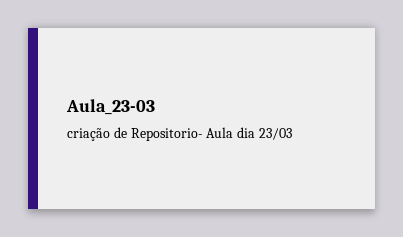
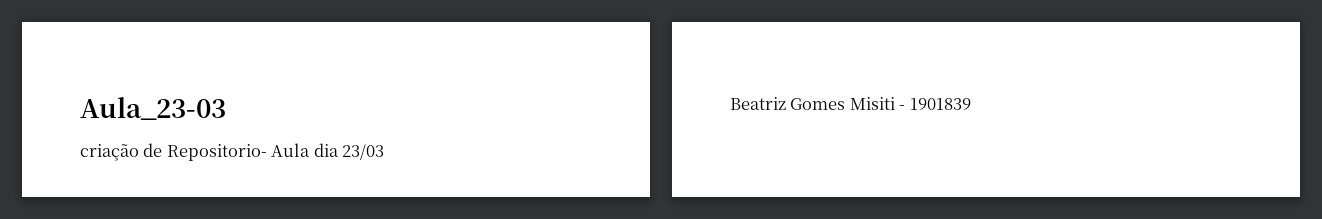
+ Beatriz Gomes Misiti - 1901839

